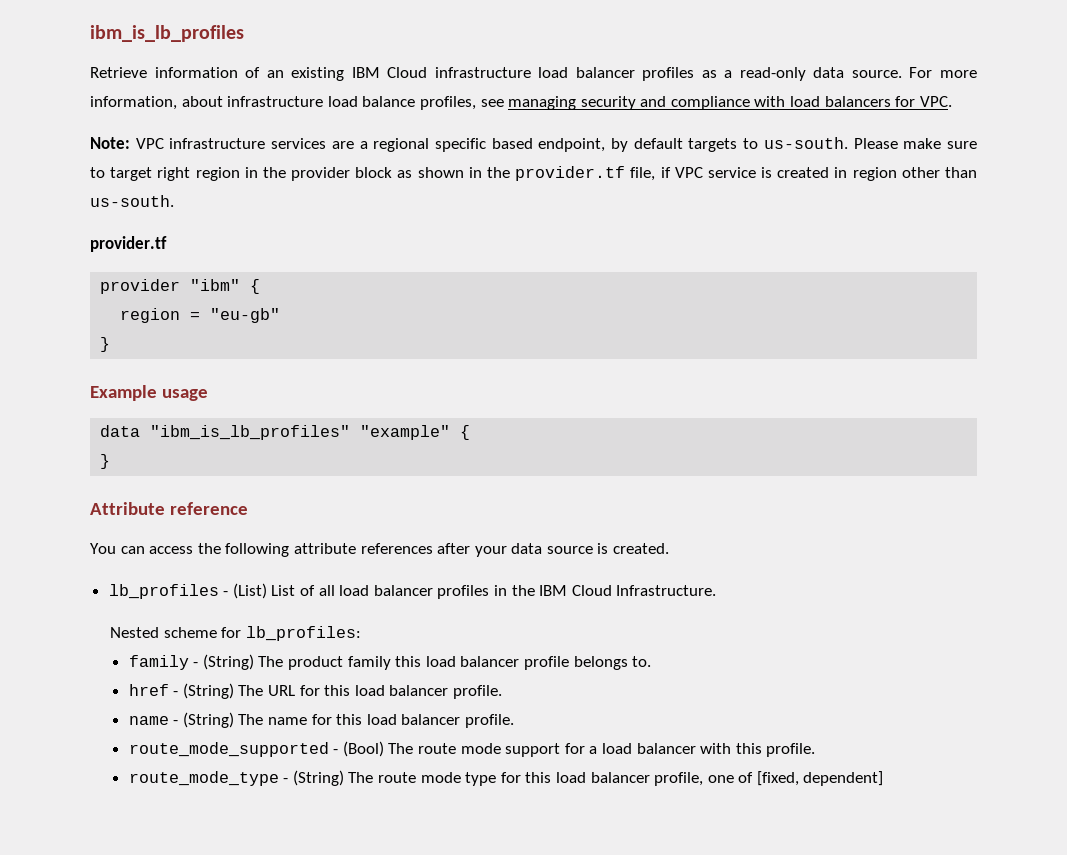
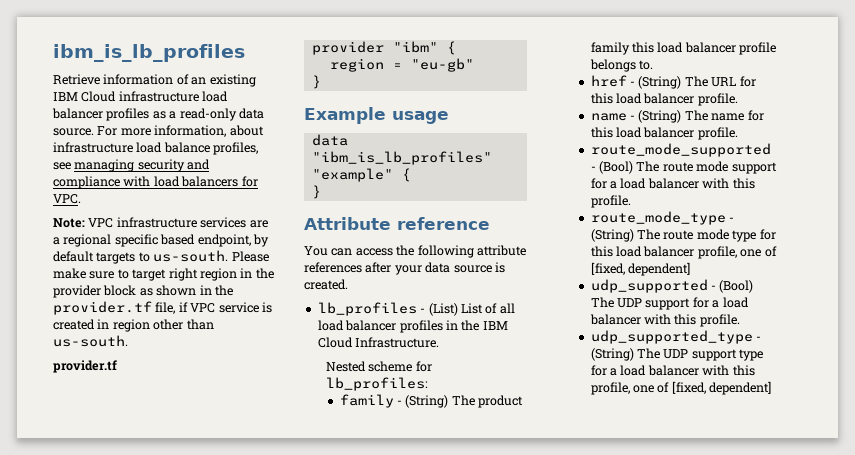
+ udp_supported - (Bool) The UDP support for a load balancer with this profile.
+ udp_supported_type - (String) The UDP support type for a load balancer with this profile, one of [fixed, dependent]

